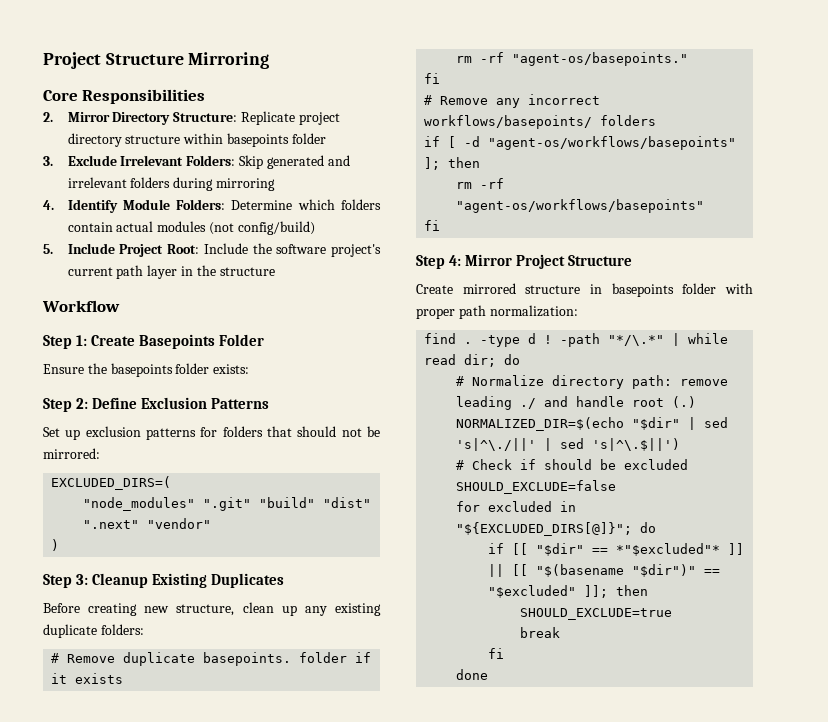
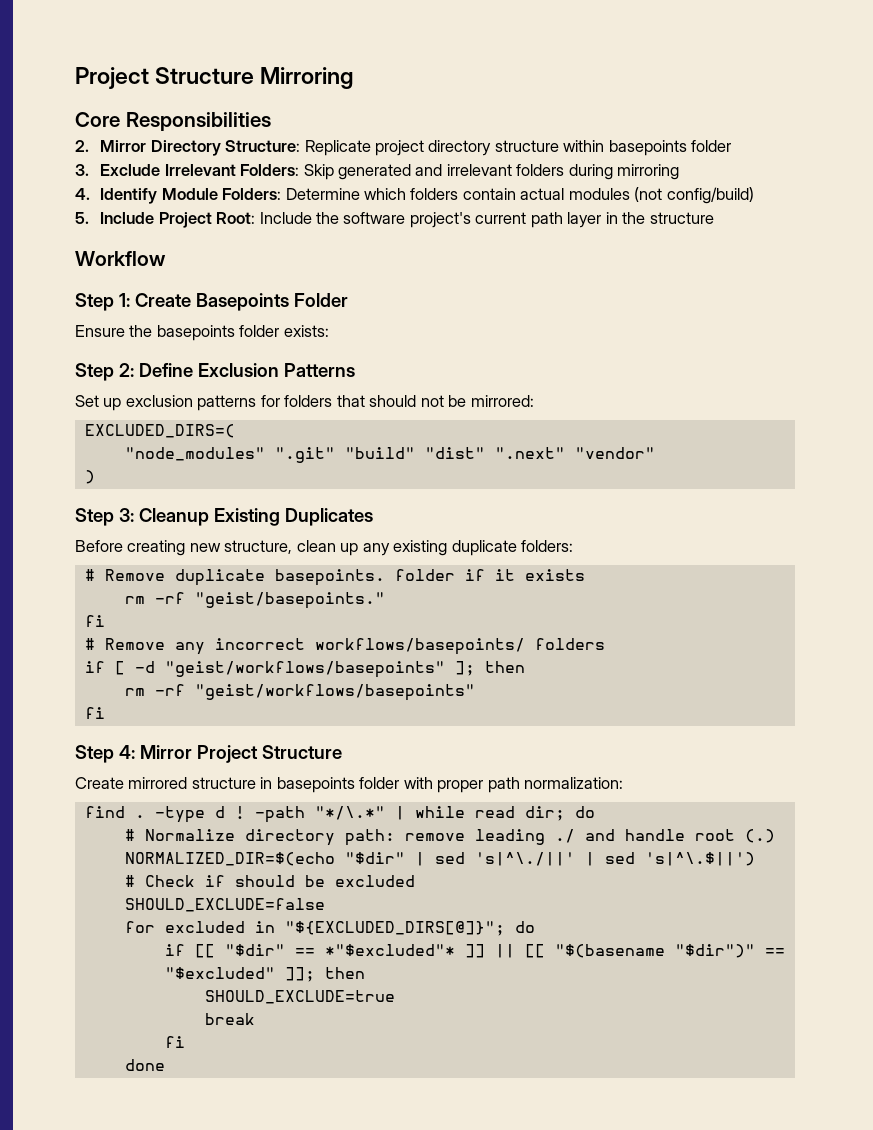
- rm -rf "agent-os/basepoints."
+ rm -rf "geist/basepoints."
- if [ -d "agent-os/workflows/basepoints" ]; then
+ if [ -d "geist/workflows/basepoints" ]; then
- rm -rf "agent-os/workflows/basepoints"
+ rm -rf "geist/workflows/basepoints"

